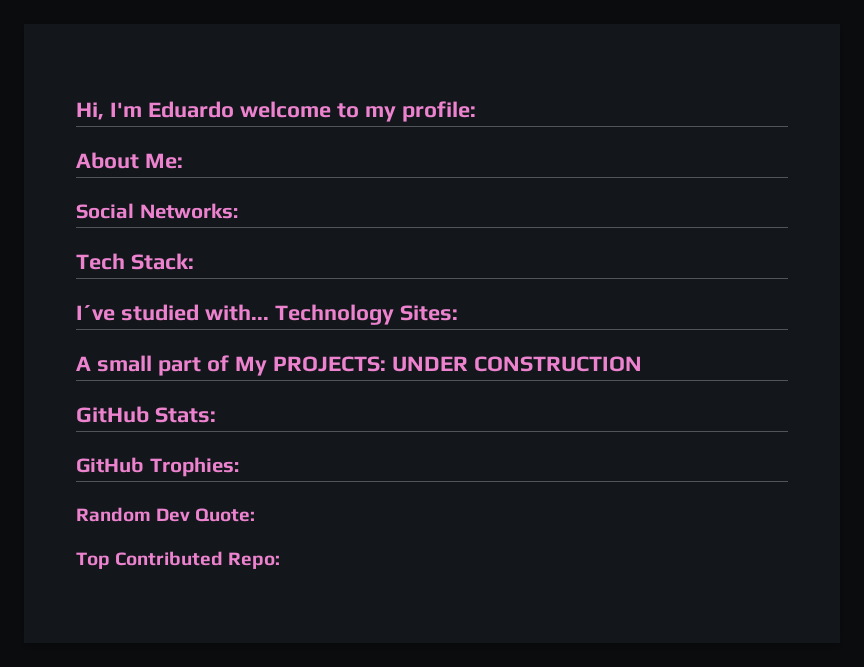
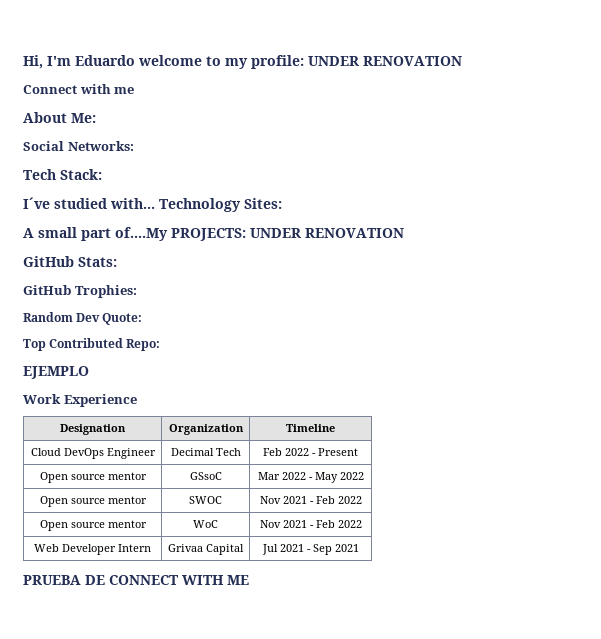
- Hi, I'm Eduardo welcome to my profile:
+ Hi, I'm Eduardo welcome to my profile: UNDER RENOVATION
+ Connect with me
- A small part of My PROJECTS: UNDER CONSTRUCTION
+ A small part of....My PROJECTS: UNDER RENOVATION
+ EJEMPLO
+ Work Experience
+ Designation | Organization | Timeline
+ Cloud DevOps Engineer | Decimal Tech | Feb 2022 - Present
+ Open source mentor | GSsoC | Mar 2022 - May 2022
+ Open source mentor | SWOC | Nov 2021 - Feb 2022
+ Open source mentor | WoC | Nov 2021 - Feb 2022
+ Web Developer Intern | Grivaa Capital | Jul 2021 - Sep 2021
+ PRUEBA DE CONNECT WITH ME

